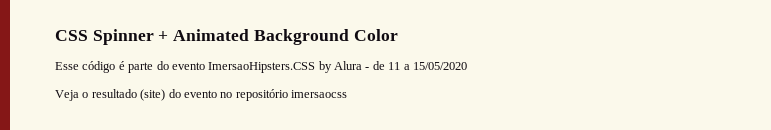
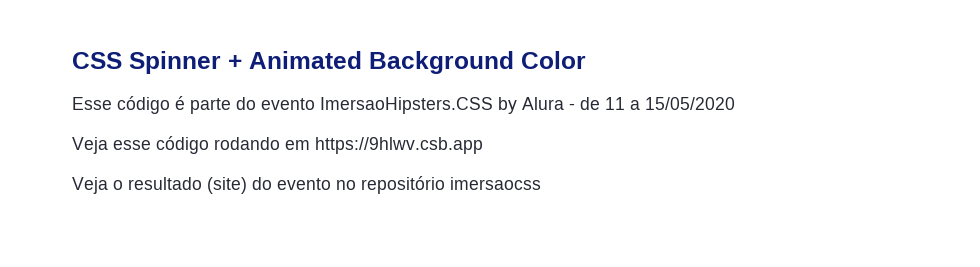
+ Veja esse código rodando em https://9hlwv.csb.app

